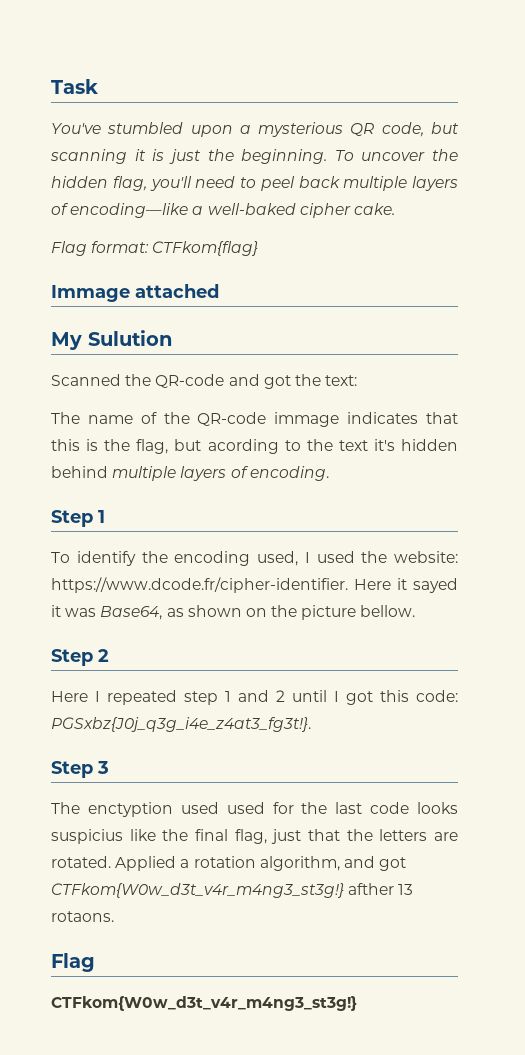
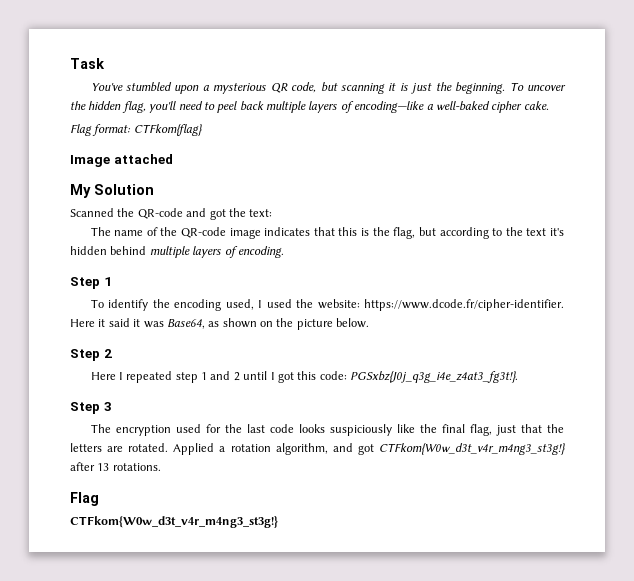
- Immage attached
+ Image attached
- My Sulution
+ My Solution
- The name of the QR-code immage indicates that this is the flag, but acording to the text it's hidden behind multiple layers of encoding.
+ The name of the QR-code image indicates that this is the flag, but according to the text it's hidden behind multiple layers of encoding.
- To identify the encoding used, I used the website: https://www.dcode.fr/cipher-identifier. Here it sayed it was Base64, as shown on the picture bellow.
+ To identify the encoding used, I used the website: https://www.dcode.fr/cipher-identifier. Here it said it was Base64, as shown on the picture below.
- The enctyption used used for the last code looks suspicius like the final flag, just that the letters are rotated.
+ The encryption used for the last code looks suspiciously like the final flag, just that the letters are rotated.
- Applied a rotation algorithm, and got CTFkom{W0w_d3t_v4r_m4ng3_st3g!} afther 13 rotaons.
+ Applied a rotation algorithm, and got CTFkom{W0w_d3t_v4r_m4ng3_st3g!} after 13 rotations.

